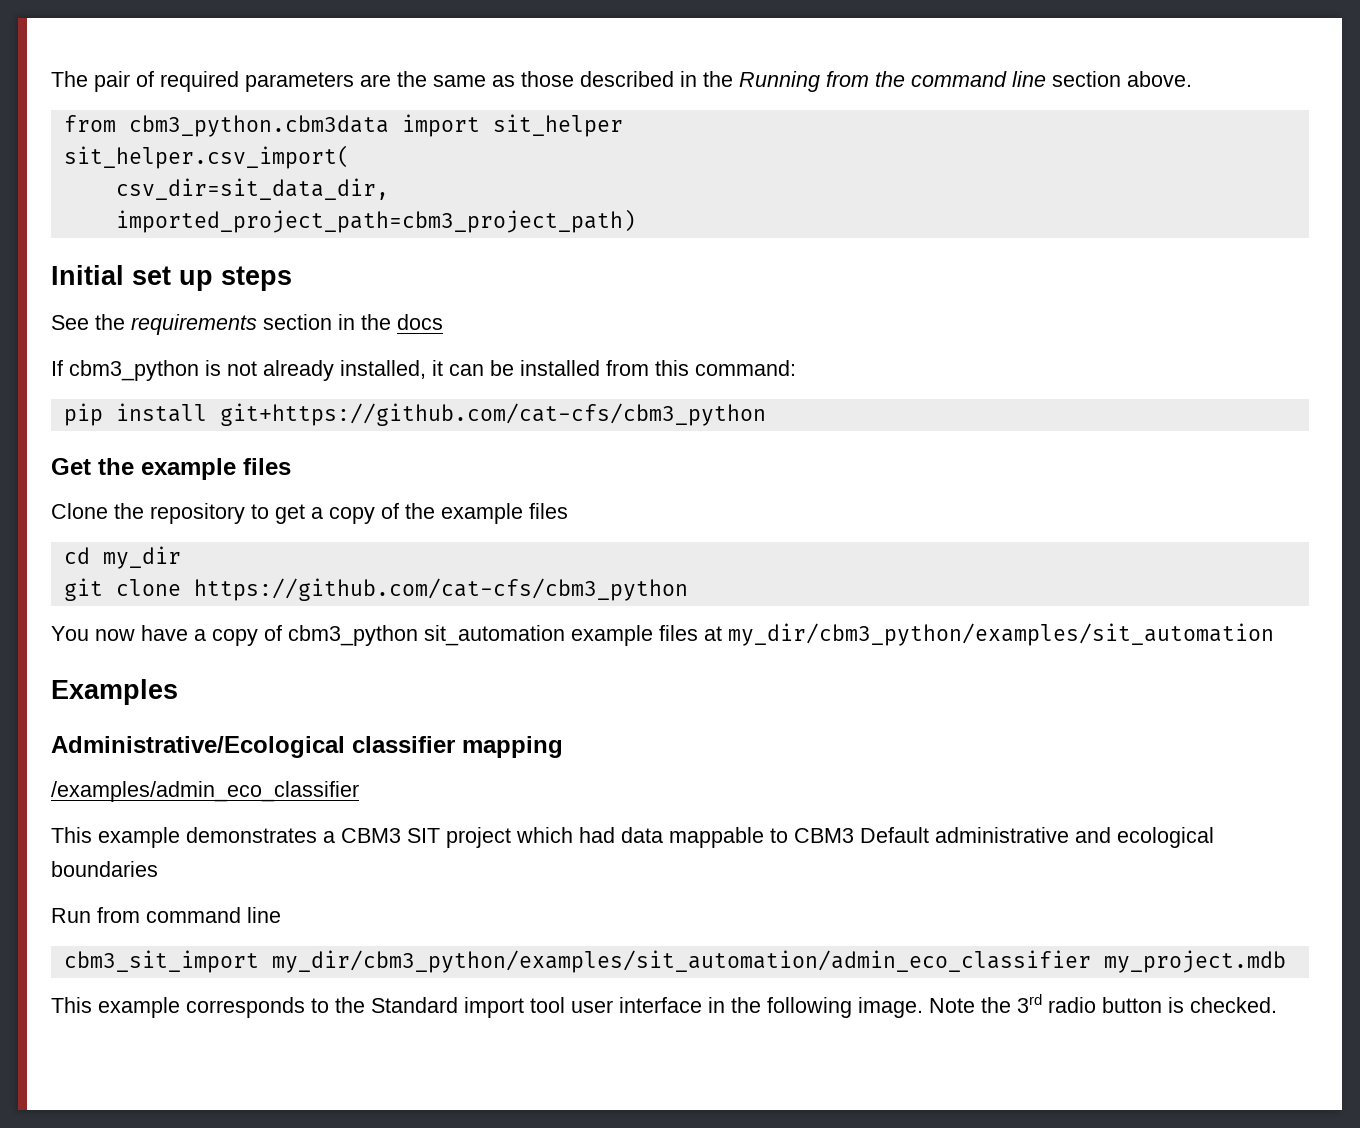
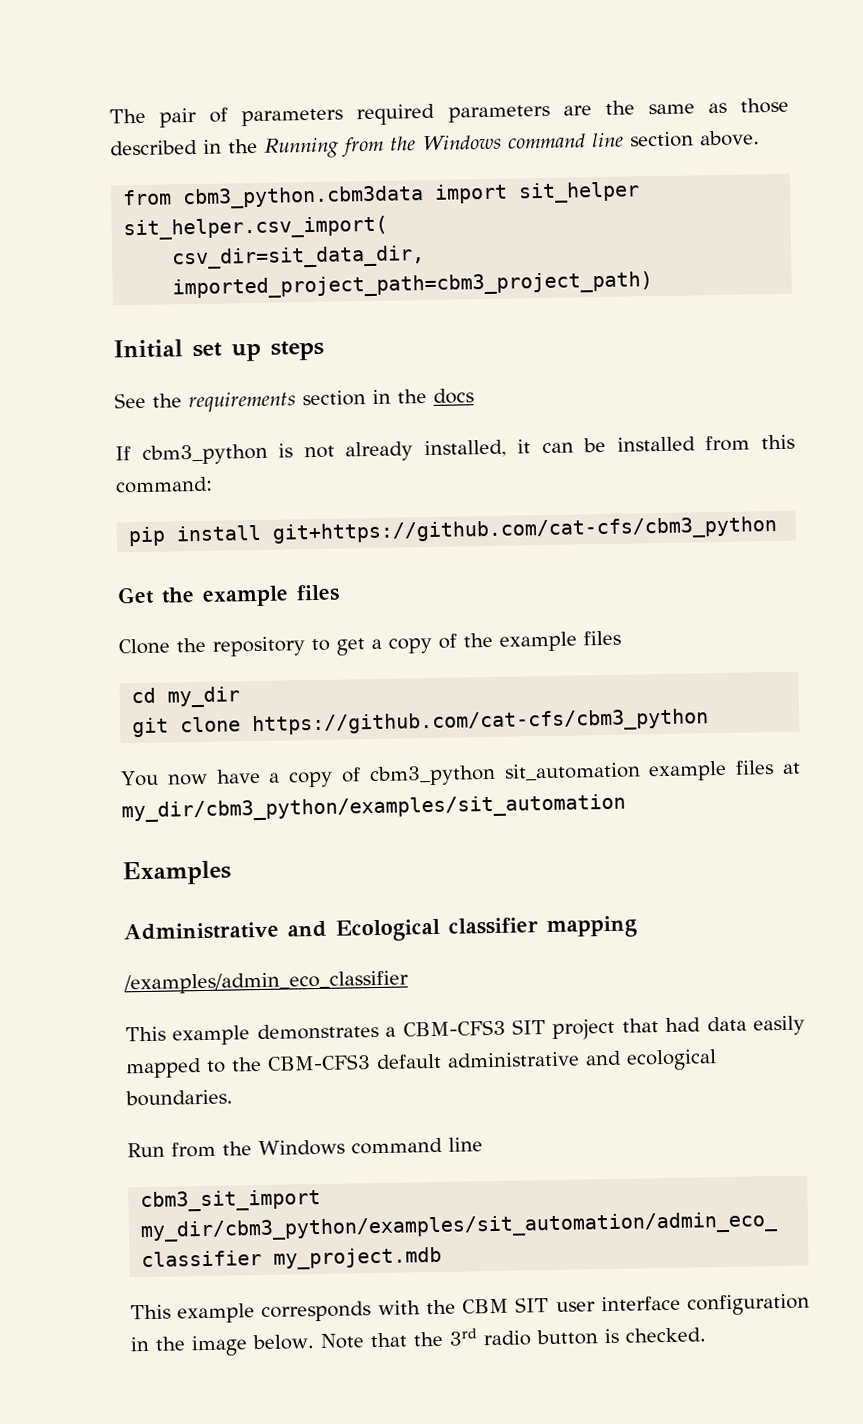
- The pair of required parameters are the same as those described in the Running from the command line section above.
+ The pair of parameters required parameters are the same as those described in the Running from the Windows command line section above.
- Administrative/Ecological classifier mapping
+ Administrative and Ecological classifier mapping
- This example demonstrates a CBM3 SIT project which had data mappable to CBM3 Default administrative and ecological boundaries
+ This example demonstrates a CBM-CFS3 SIT project that had data easily mapped to the CBM-CFS3 default administrative and ecological boundaries.
- Run from command line
+ Run from the Windows command line
- This example corresponds to the Standard import tool user interface in the following image. Note the 3rd radio button is checked.
+ This example corresponds with the CBM SIT user interface configuration in the image below. Note that the 3rd radio button is checked.

